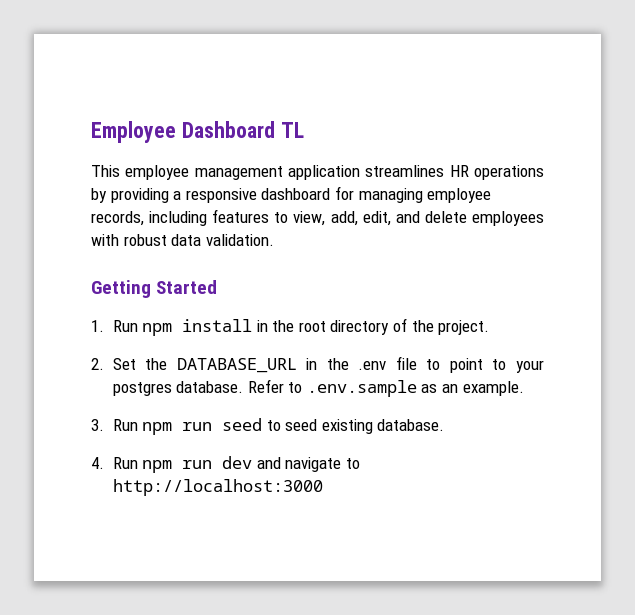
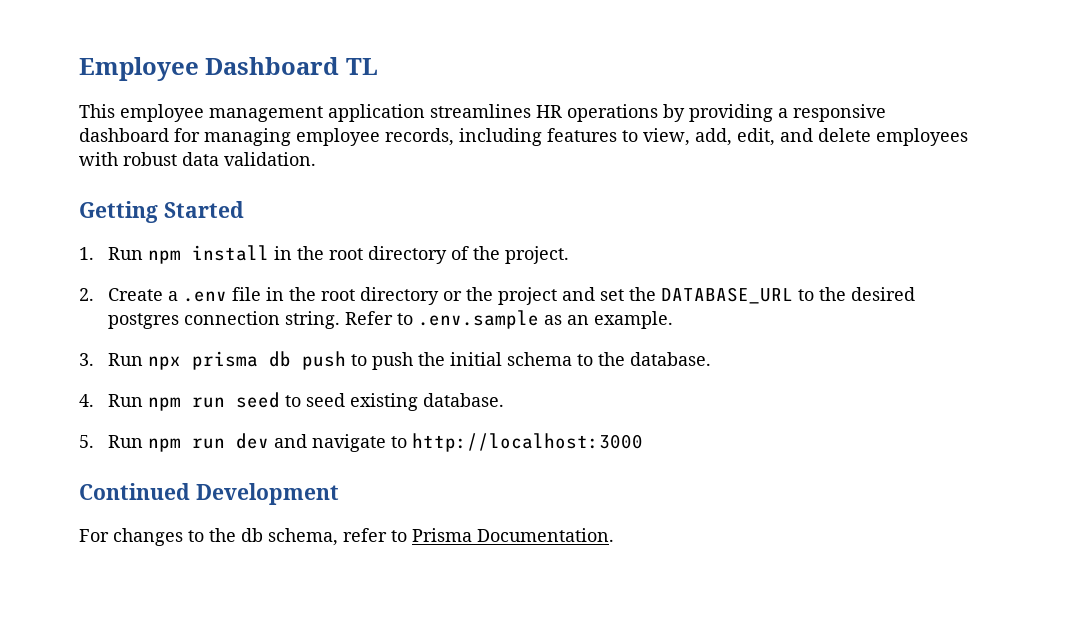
- 2. Set the DATABASE_URL in the .env file to point to your postgres database.
+ 2. Create a .env file in the root directory or the project and set the DATABASE_URL to the desired postgres connection string.
- 3. Run npm run seed to seed existing database.
+ 3. Run npx prisma db push to push the initial schema to the database.
+ 4. Run npm run seed to seed existing database.
- 4. Run npm run dev and navigate to http://localhost:3000
+ 5. Run npm run dev and navigate to http://localhost:3000
+ Continued Development
+ For changes to the db schema, refer to Prisma Documentation.

